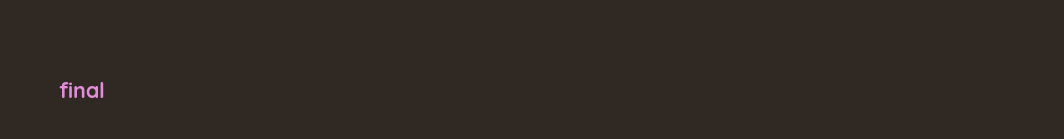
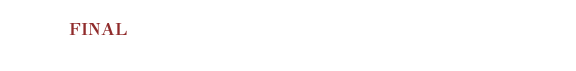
- final
+ FINAL

